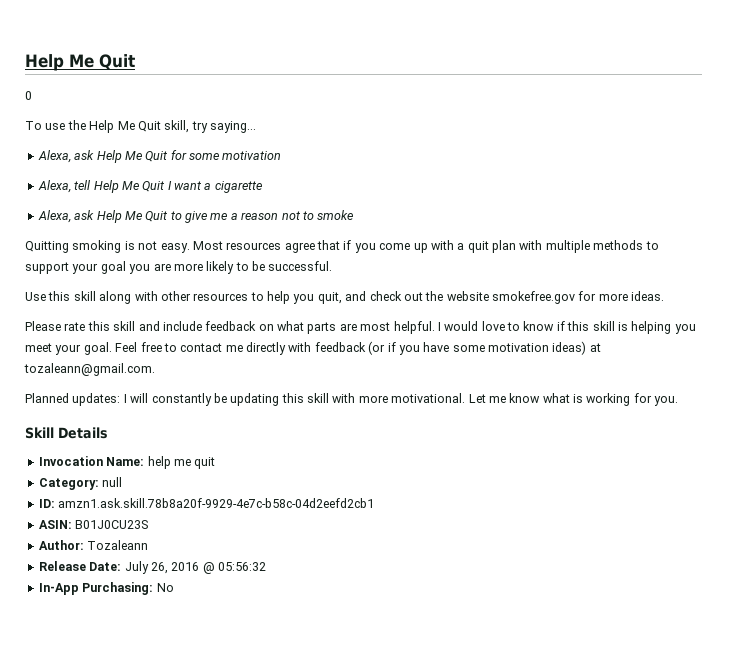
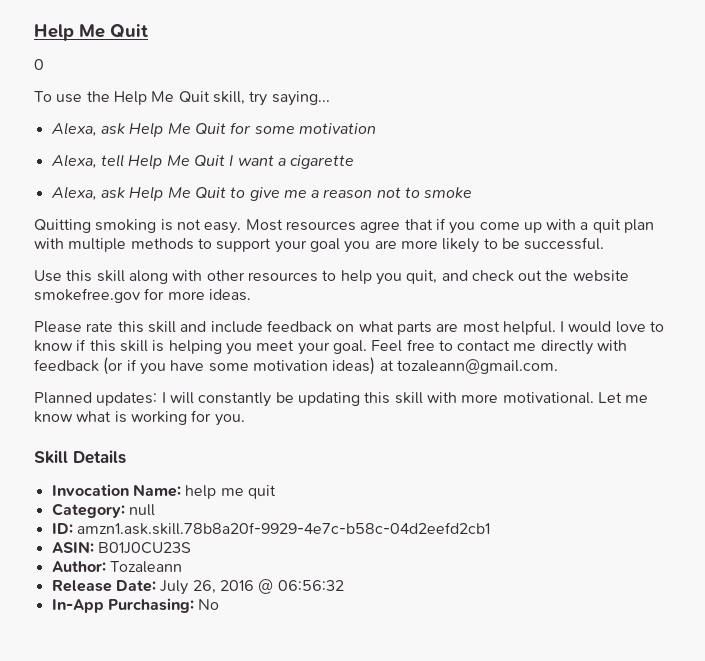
- Release Date: July 26, 2016 @ 05:56:32
+ Release Date: July 26, 2016 @ 06:56:32

